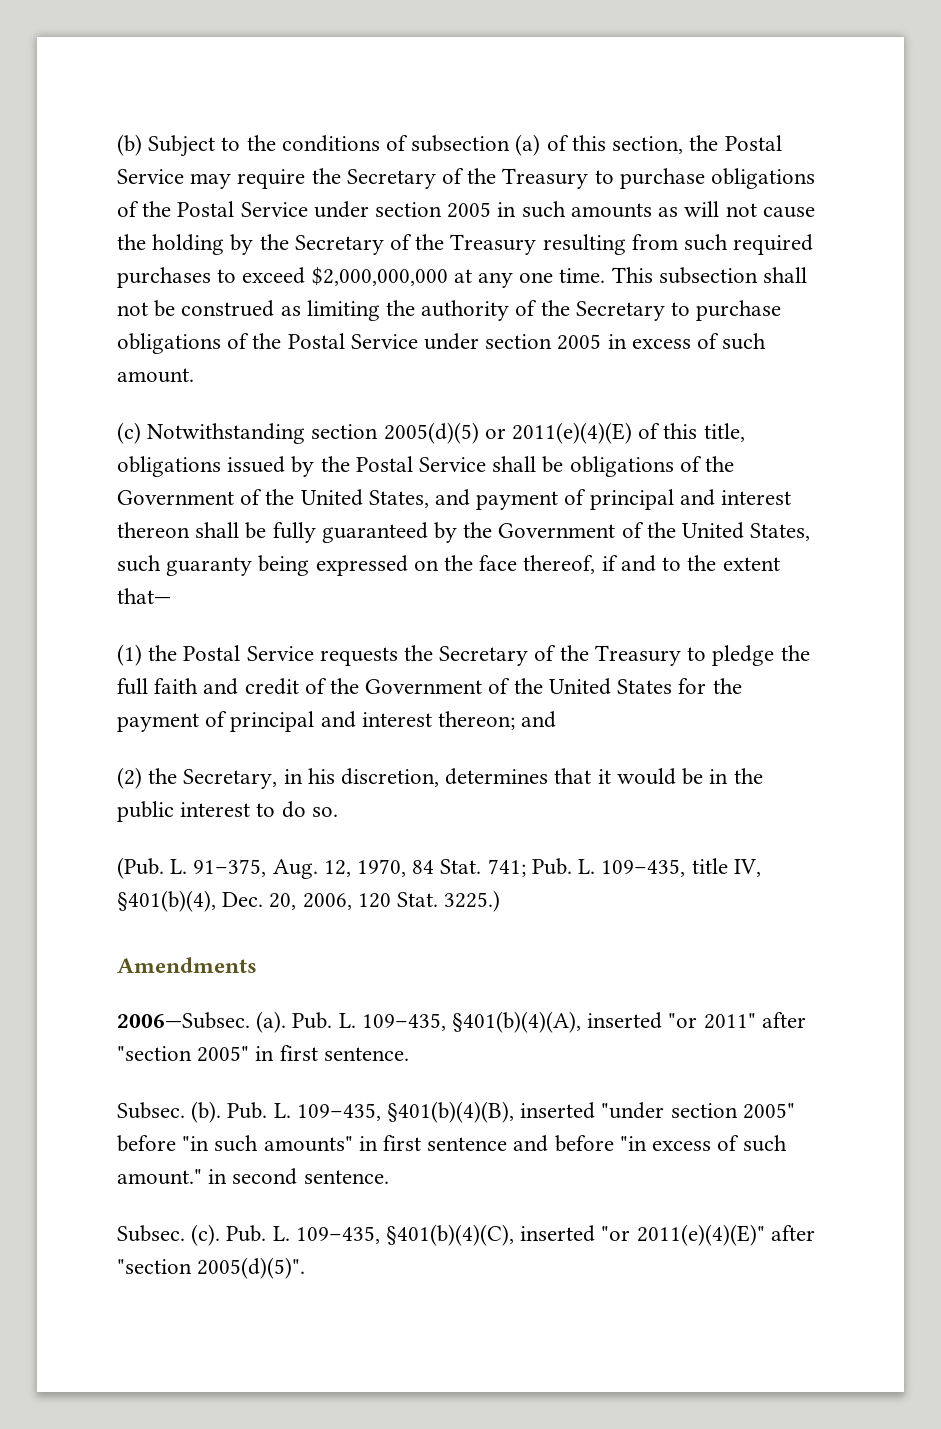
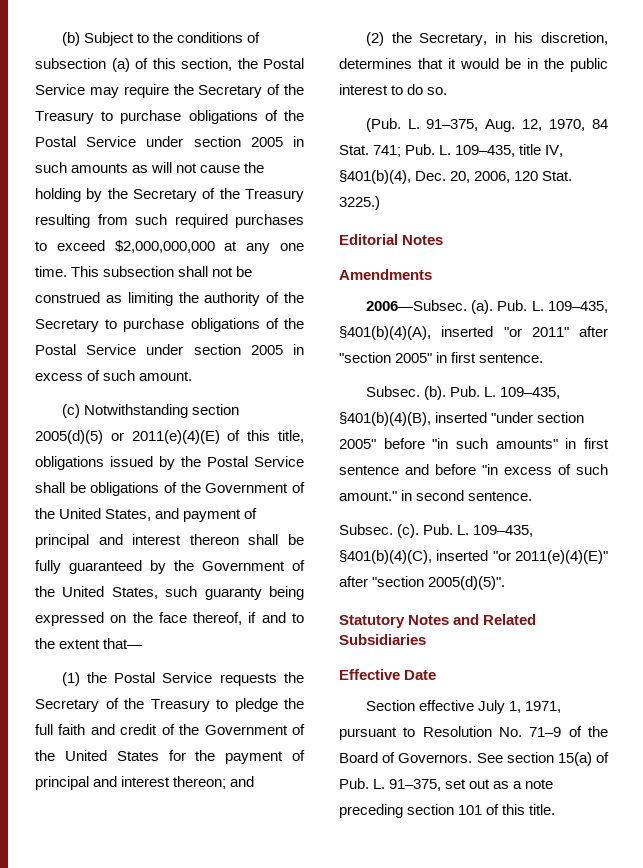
+ Editorial Notes
+ Statutory Notes and Related Subsidiaries
+ Effective Date
+ Section effective July 1, 1971, pursuant to Resolution No. 71–9 of the Board of Governors. See section 15(a) of Pub. L. 91–375, set out as a note preceding section 101 of this title.

